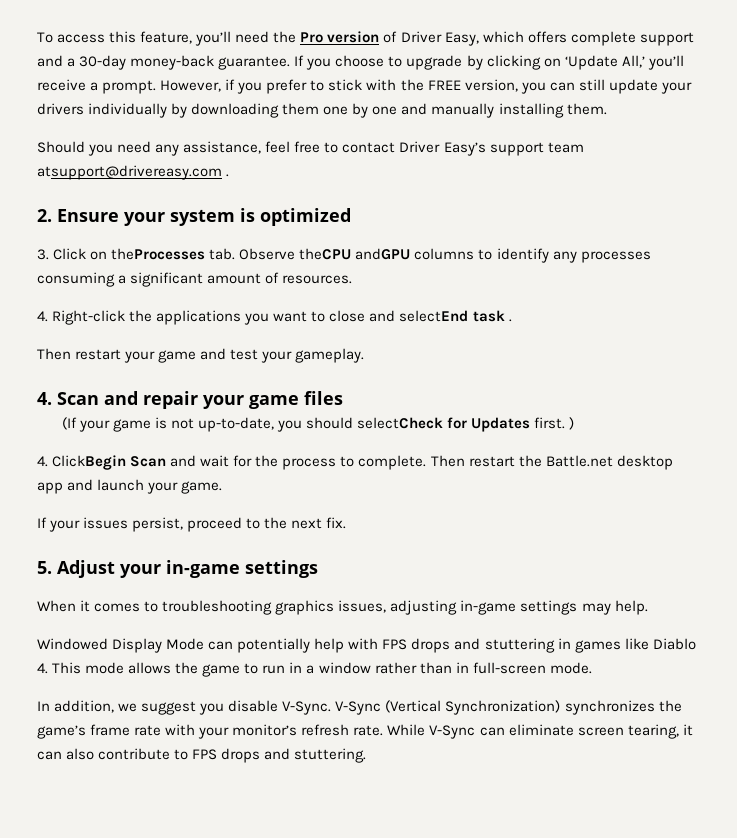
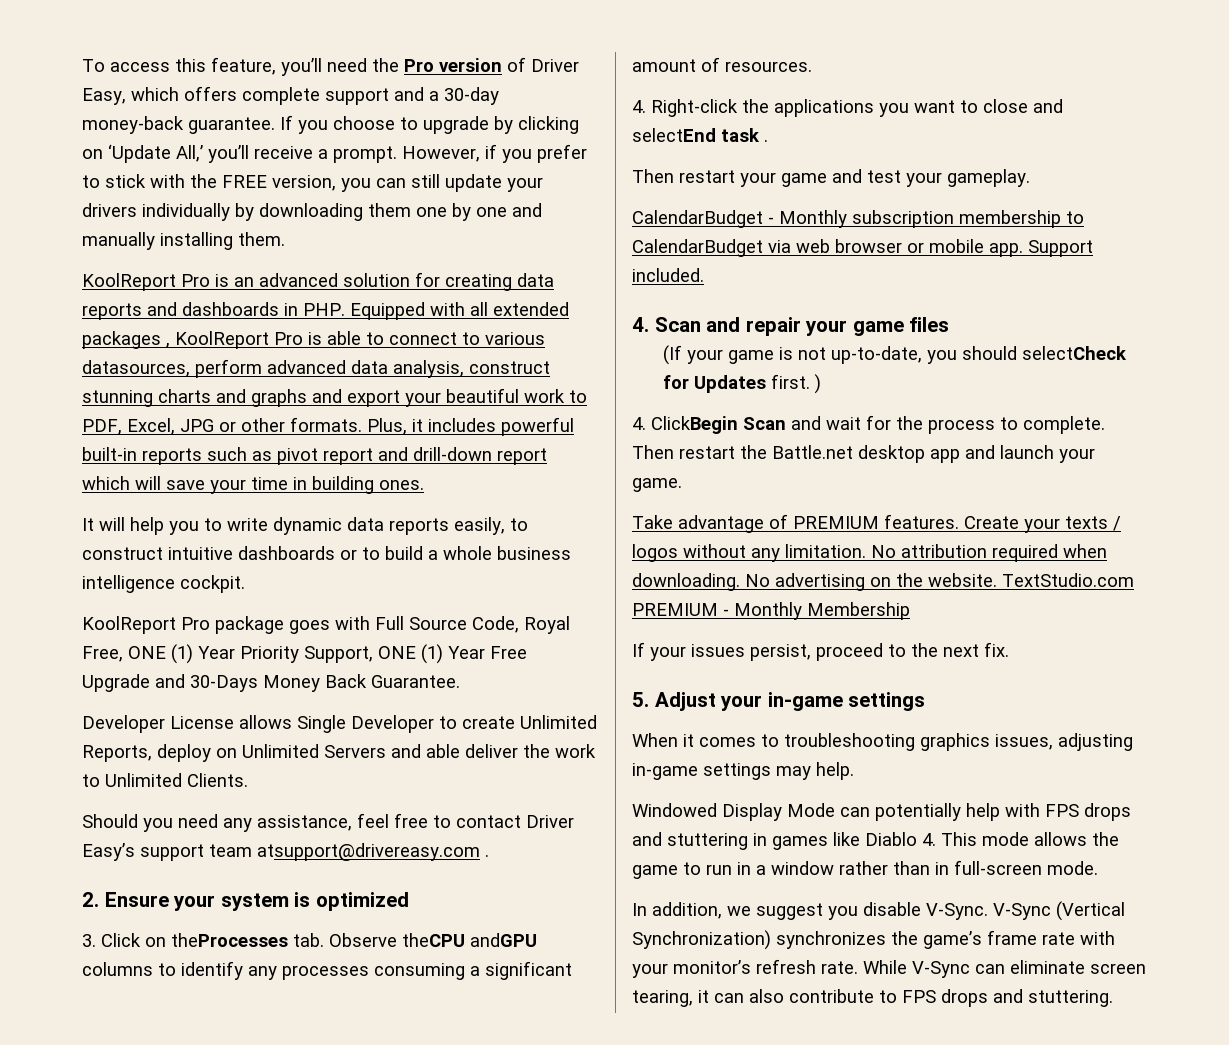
+ KoolReport Pro is an advanced solution for creating data reports and dashboards in PHP. Equipped with all extended packages , KoolReport Pro is able to connect to various datasources, perform advanced data analysis, construct stunning charts and graphs and export your beautiful work to PDF, Excel, JPG or other formats. Plus, it includes powerful built-in reports such as pivot report and drill-down report which will save your time in building ones.
+ It will help you to write dynamic data reports easily, to construct intuitive dashboards or to build a whole business intelligence cockpit.
+ KoolReport Pro package goes with Full Source Code, Royal Free, ONE (1) Year Priority Support, ONE (1) Year Free Upgrade and 30-Days Money Back Guarantee.
+ Developer License allows Single Developer to create Unlimited Reports, deploy on Unlimited Servers and able deliver the work to Unlimited Clients.
+ CalendarBudget - Monthly subscription membership to CalendarBudget via web browser or mobile app. Support included.
+ Take advantage of PREMIUM features. Create your texts / logos without any limitation. No attribution required when downloading. No advertising on the website. TextStudio.com PREMIUM - Monthly Membership

